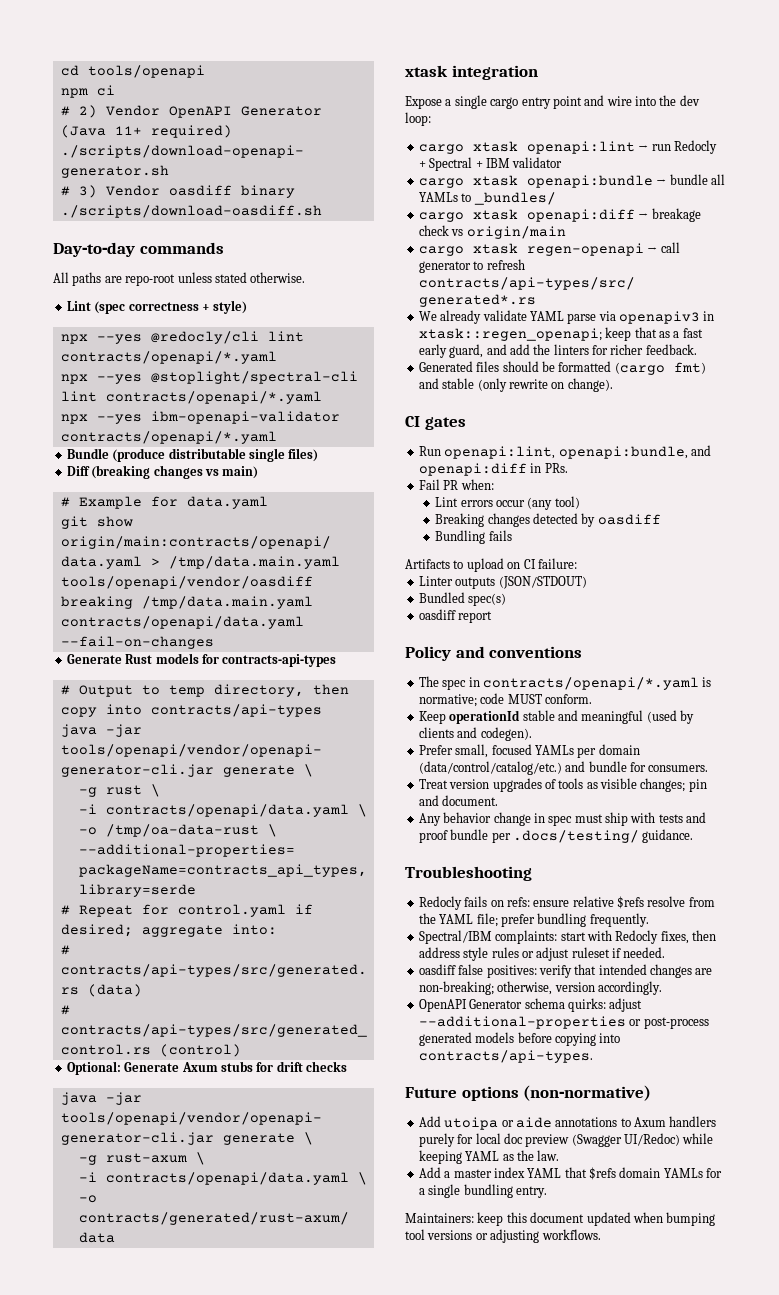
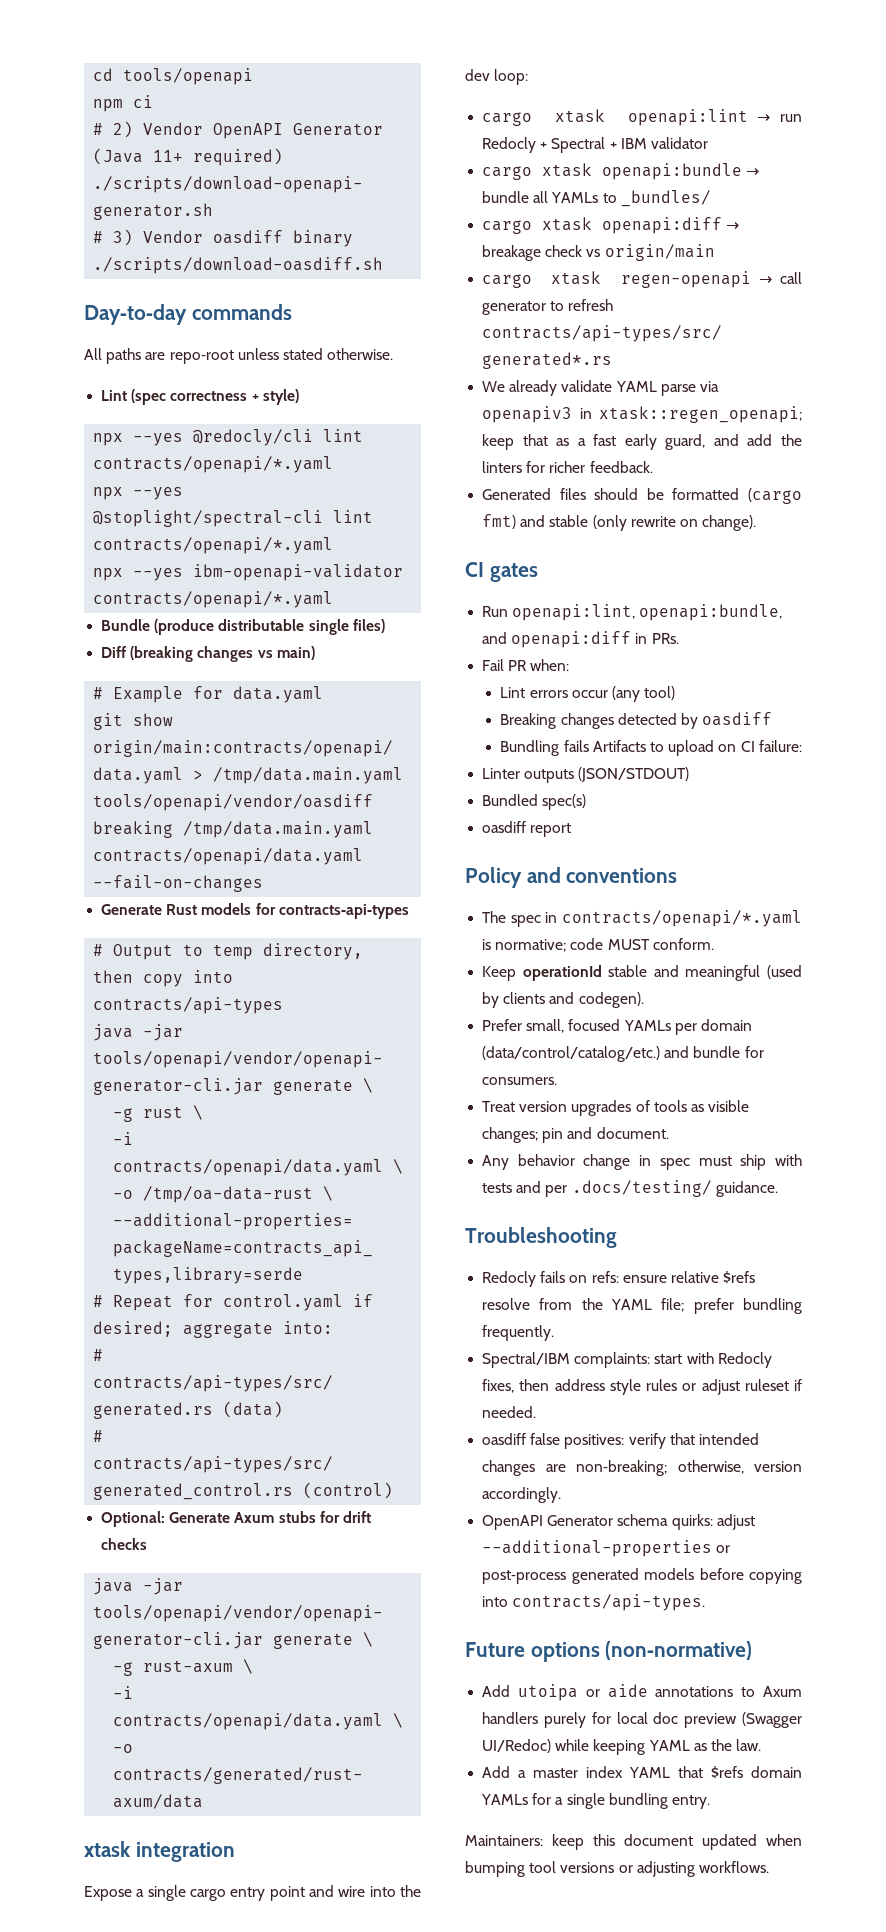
- Bundling fails
- Artifacts to upload on CI failure:
+ Bundling fails Artifacts to upload on CI failure:
- Any behavior change in spec must ship with tests and proof bundle per .docs/testing/ guidance.
+ Any behavior change in spec must ship with tests and per .docs/testing/ guidance.

